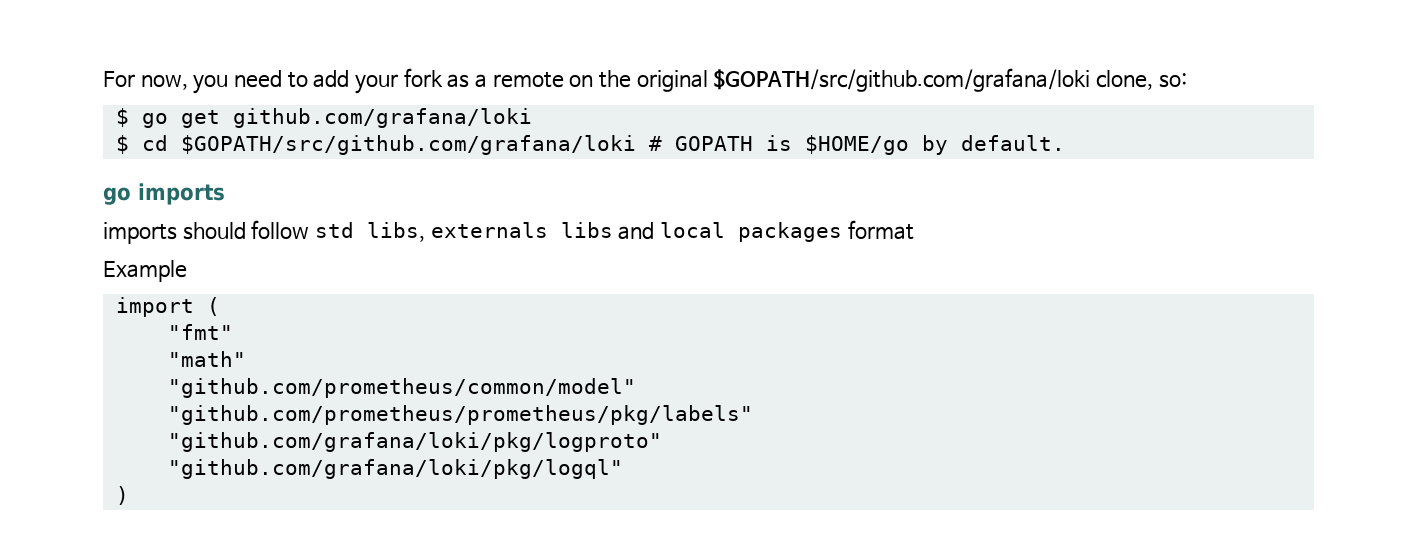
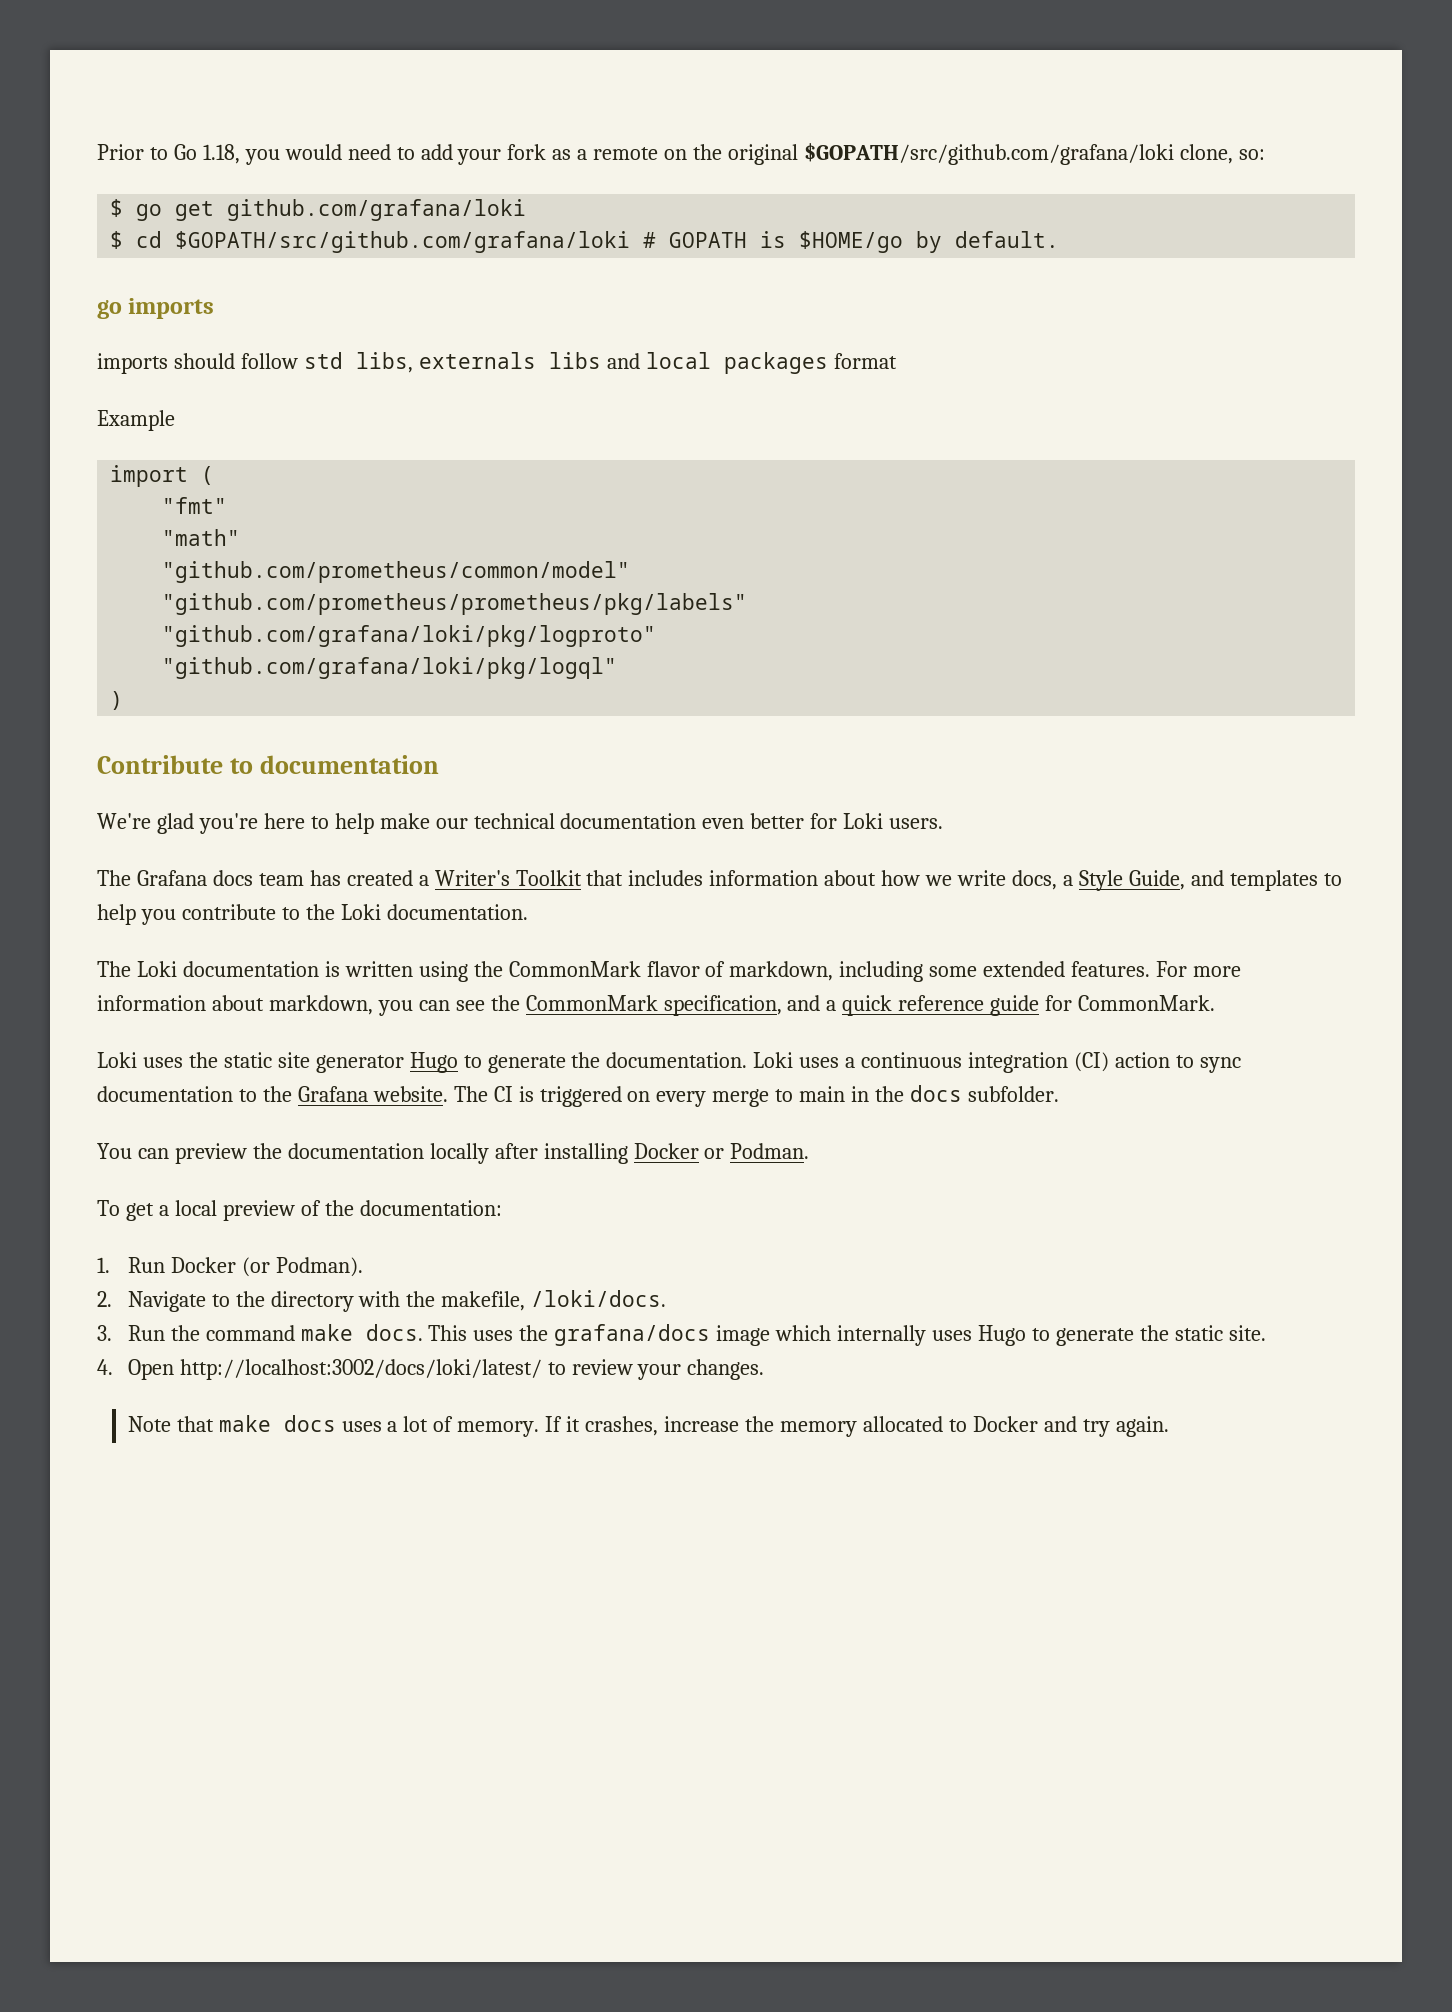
- For now, you need to add your fork as a remote on the original $GOPATH/src/github.com/grafana/loki clone, so:
+ Prior to Go 1.18, you would need to add your fork as a remote on the original $GOPATH/src/github.com/grafana/loki clone, so:
+ Contribute to documentation
+ We're glad you're here to help make our technical documentation even better for Loki users.
+ The Grafana docs team has created a Writer's Toolkit that includes information about how we write docs, a Style Guide, and templates to help you contribute to the Loki documentation.
+ The Loki documentation is written using the CommonMark flavor of markdown, including some extended features. For more information about markdown, you can see the CommonMark specification, and a quick reference guide for CommonMark.
+ Loki uses the static site generator Hugo to generate the documentation. Loki uses a continuous integration (CI) action to sync documentation to the Grafana website. The CI is triggered on every merge to main in the docs subfolder.
+ You can preview the documentation locally after installing Docker or Podman.
+ To get a local preview of the documentation:
+ 1. Run Docker (or Podman).
+ 2. Navigate to the directory with the makefile, /loki/docs.
+ 3. Run the command make docs. This uses the grafana/docs image which internally uses Hugo to generate the static site.
+ 4. Open http://localhost:3002/docs/loki/latest/ to review your changes.
+ Note that make docs uses a lot of memory. If it crashes, increase the memory allocated to Docker and try again.

